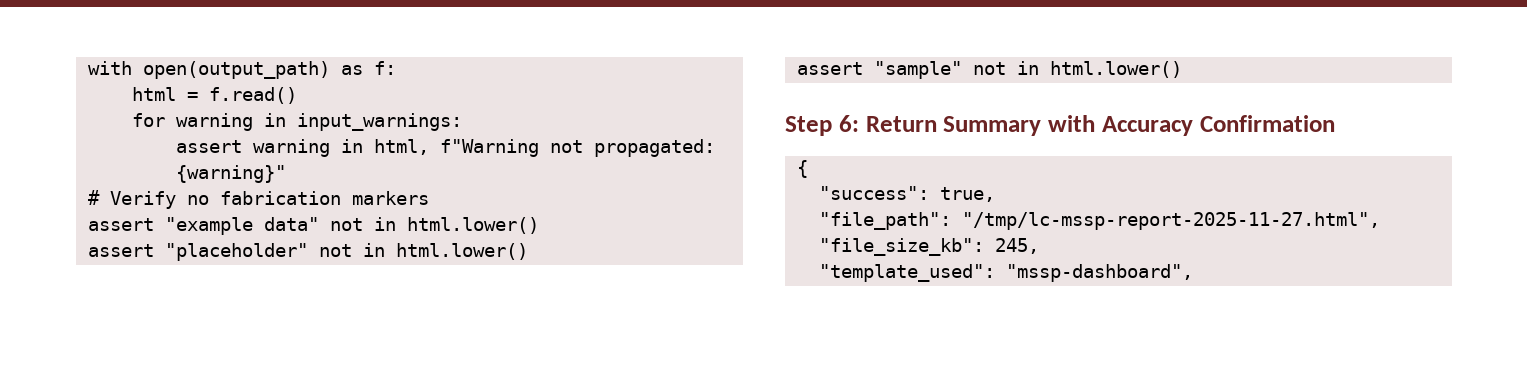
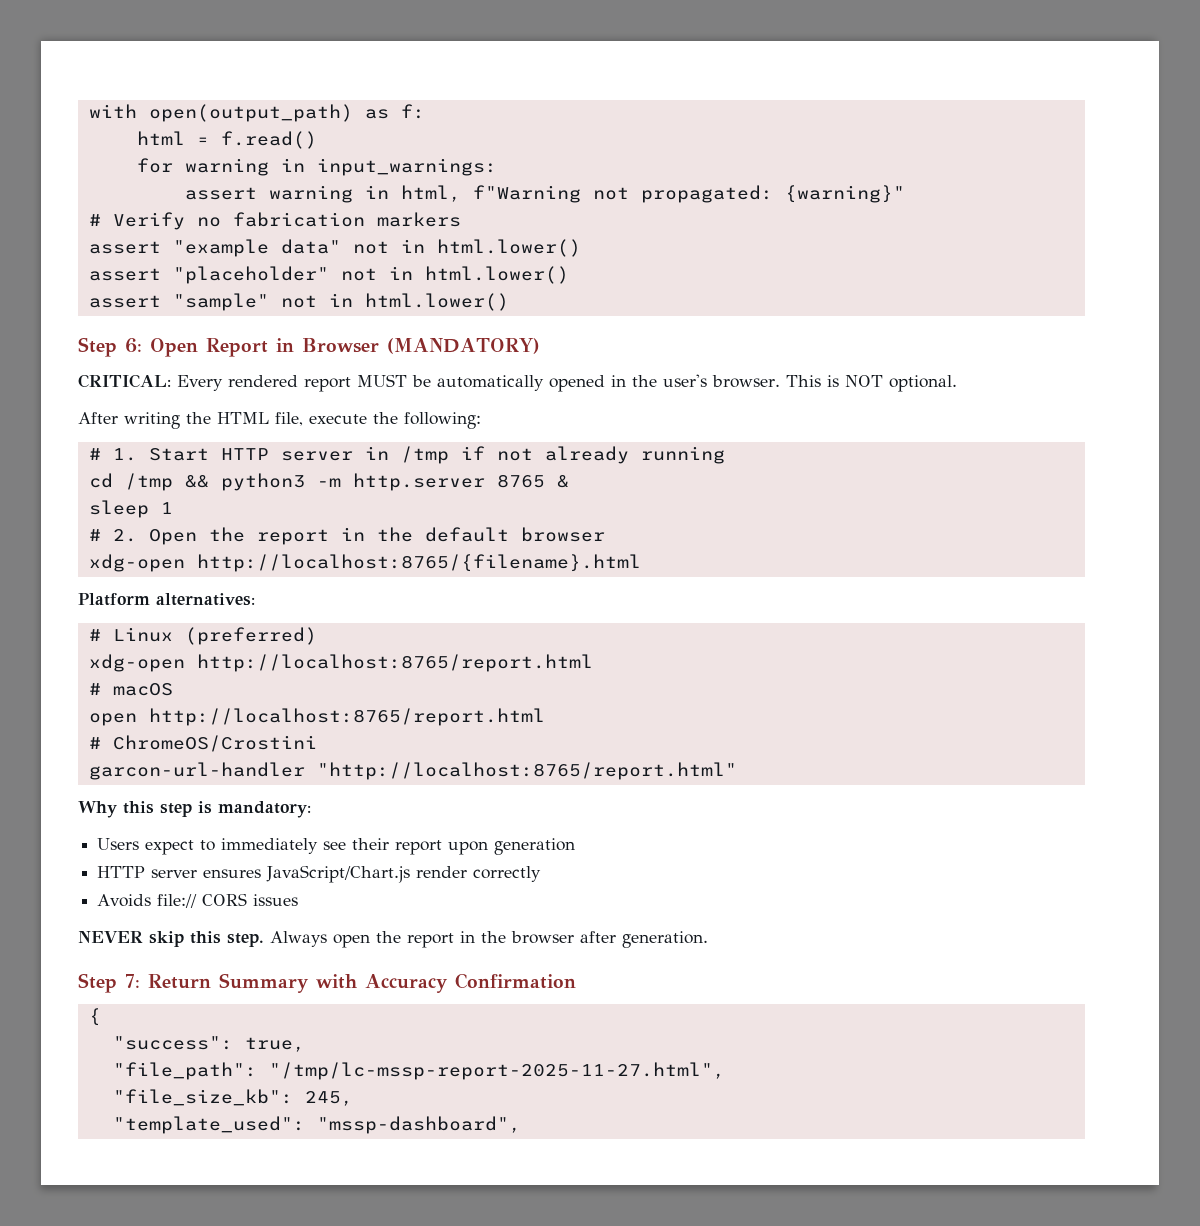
- Step 6: Return Summary with Accuracy Confirmation
+ Step 6: Open Report in Browser (MANDATORY)
+ CRITICAL: Every rendered report MUST be automatically opened in the user's browser. This is NOT optional.
+ After writing the HTML file, execute the following:
+ # 1. Start HTTP server in /tmp if not already running
+ cd /tmp && python3 -m http.server 8765 &
+ sleep 1
+ # 2. Open the report in the default browser
+ xdg-open http://localhost:8765/{filename}.html
+ Platform alternatives:
+ # Linux (preferred)
+ xdg-open http://localhost:8765/report.html
+ # macOS
+ open http://localhost:8765/report.html
+ # ChromeOS/Crostini
+ garcon-url-handler "http://localhost:8765/report.html"
+ Why this step is mandatory:
+ Users expect to immediately see their report upon generation
+ HTTP server ensures JavaScript/Chart.js render correctly
+ Avoids file:// CORS issues
+ NEVER skip this step. Always open the report in the browser after generation.
+ Step 7: Return Summary with Accuracy Confirmation

